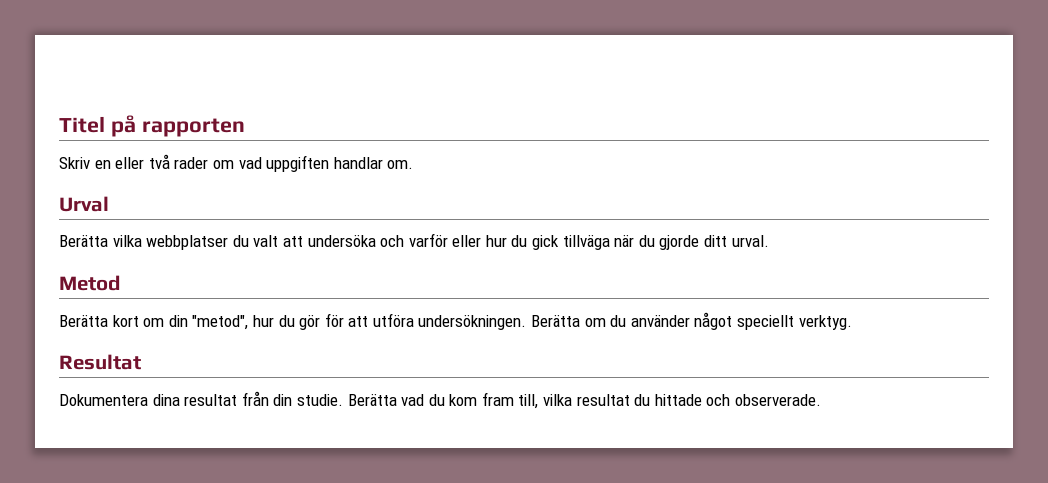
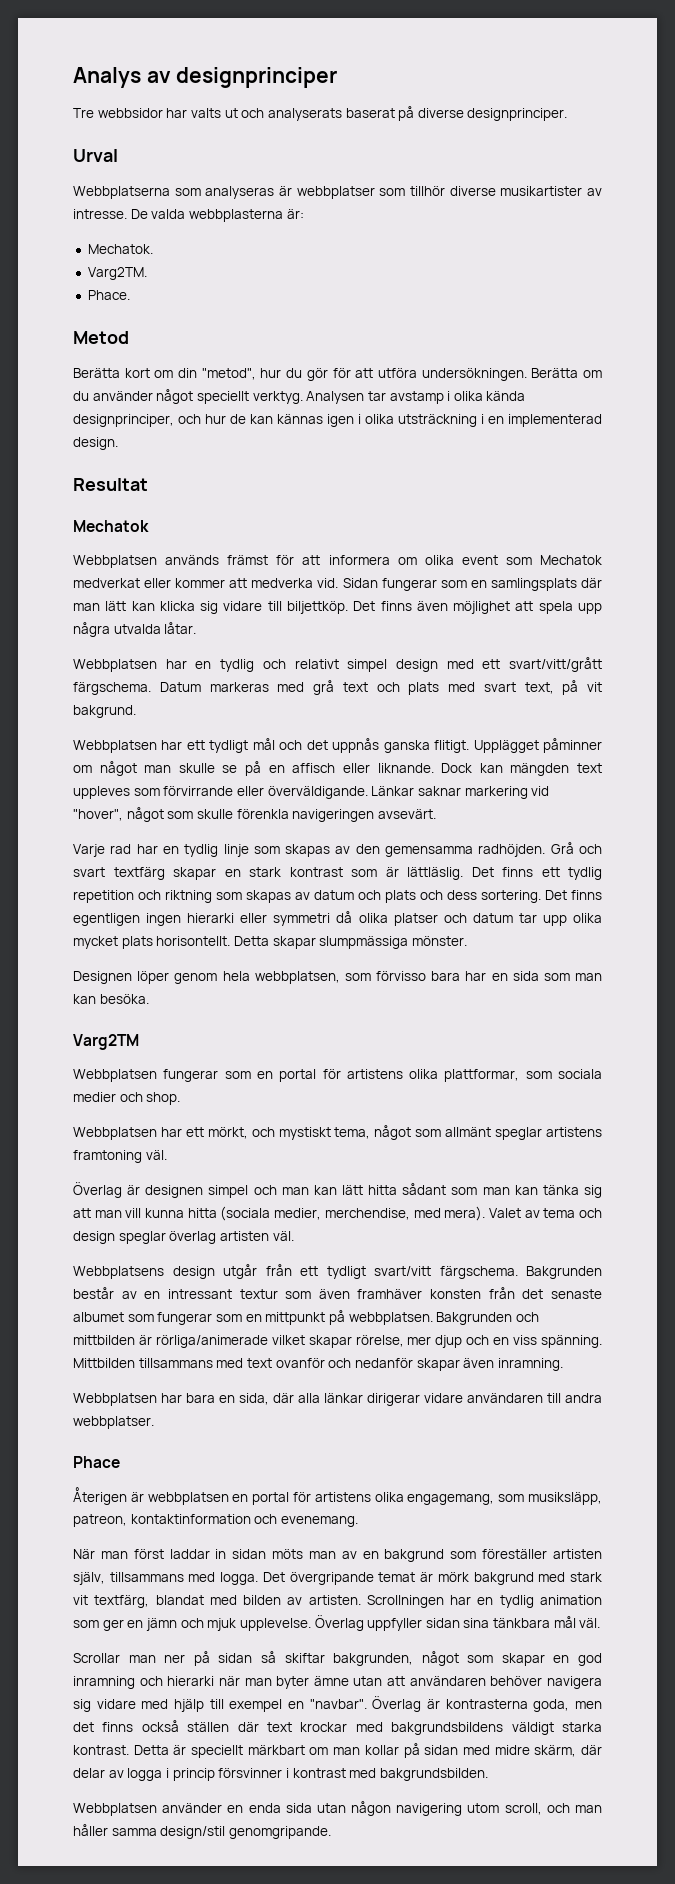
- Titel på rapporten
- Skriv en eller två rader om vad uppgiften handlar om.
+ Analys av designprinciper
+ Tre webbsidor har valts ut och analyserats baserat på diverse designprinciper.
  Urval
- Berätta vilka webbplatser du valt att undersöka och varför eller hur du gick tillväga när du gjorde ditt urval.
+ Webbplatserna som analyseras är webbplatser som tillhör diverse musikartister av intresse. De valda webbplasterna är:
+ Mechatok.
+ Varg2TM.
+ Phace.
- Berätta om du använder något speciellt verktyg.
+ Berätta om du använder något speciellt verktyg. Analysen tar avstamp i olika kända designprinciper, och hur de kan kännas igen i olika utsträckning i en implementerad design.
  Resultat
- Dokumentera dina resultat från din studie. Berätta vad du kom fram till, vilka resultat du hittade och observerade.
+ Mechatok
+ Webbplatsen används främst för att informera om olika event som Mechatok medverkat eller kommer att medverka vid. Sidan fungerar som en samlingsplats där man lätt kan klicka sig vidare till biljettköp. Det finns även möjlighet att spela upp några utvalda låtar.
+ Webbplatsen har en tydlig och relativt simpel design med ett svart/vitt/grått färgschema. Datum markeras med grå text och plats med svart text, på vit bakgrund.
+ Webbplatsen har ett tydligt mål och det uppnås ganska flitigt. Upplägget påminner om något man skulle se på en affisch eller liknande. Dock kan mängden text uppleves som förvirrande eller överväldigande. Länkar saknar markering vid "hover", något som skulle förenkla navigeringen avsevärt.
+ Varje rad har en tydlig linje som skapas av den gemensamma radhöjden. Grå och svart textfärg skapar en stark kontrast som är lättläslig. Det finns ett tydlig repetition och riktning som skapas av datum och plats och dess sortering. Det finns egentligen ingen hierarki eller symmetri då olika platser och datum tar upp olika mycket plats horisontellt. Detta skapar slumpmässiga mönster.
+ Designen löper genom hela webbplatsen, som förvisso bara har en sida som man kan besöka.
+ Varg2TM
+ Webbplatsen fungerar som en portal för artistens olika plattformar, som sociala medier och shop.
+ Webbplatsen har ett mörkt, och mystiskt tema, något som allmänt speglar artistens framtoning väl.
+ Överlag är designen simpel och man kan lätt hitta sådant som man kan tänka sig att man vill kunna hitta (sociala medier, merchendise, med mera). Valet av tema och design speglar överlag artisten väl.
+ Webbplatsens design utgår från ett tydligt svart/vitt färgschema. Bakgrunden består av en intressant textur som även framhäver konsten från det senaste albumet som fungerar som en mittpunkt på webbplatsen. Bakgrunden och mittbilden är rörliga/animerade vilket skapar rörelse, mer djup och en viss spänning. Mittbilden tillsammans med text ovanför och nedanför skapar även inramning.
+ Webbplatsen har bara en sida, där alla länkar dirigerar vidare användaren till andra webbplatser.
+ Phace
+ Återigen är webbplatsen en portal för artistens olika engagemang, som musiksläpp, patreon, kontaktinformation och evenemang.
+ När man först laddar in sidan möts man av en bakgrund som föreställer artisten själv, tillsammans med logga. Det övergripande temat är mörk bakgrund med stark vit textfärg, blandat med bilden av artisten. Scrollningen har en tydlig animation som ger en jämn och mjuk upplevelse. Överlag uppfyller sidan sina tänkbara mål väl.
+ Scrollar man ner på sidan så skiftar bakgrunden, något som skapar en god inramning och hierarki när man byter ämne utan att användaren behöver navigera sig vidare med hjälp till exempel en "navbar". Överlag är kontrasterna goda, men det finns också ställen där text krockar med bakgrundsbildens väldigt starka kontrast. Detta är speciellt märkbart om man kollar på sidan med midre skärm, där delar av logga i princip försvinner i kontrast med bakgrundsbilden.
+ Webbplatsen använder en enda sida utan någon navigering utom scroll, och man håller samma design/stil genomgripande.

